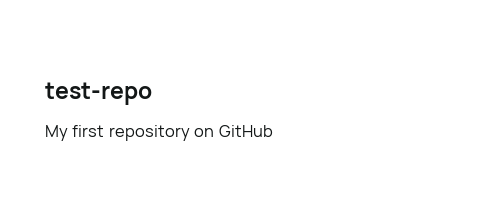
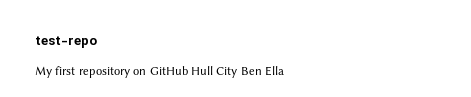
- My first repository on GitHub
+ My first repository on GitHub Hull City Ben Ella

